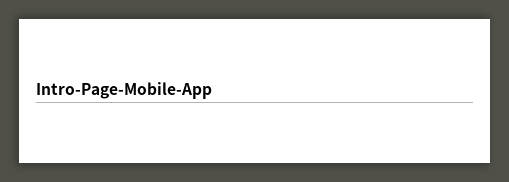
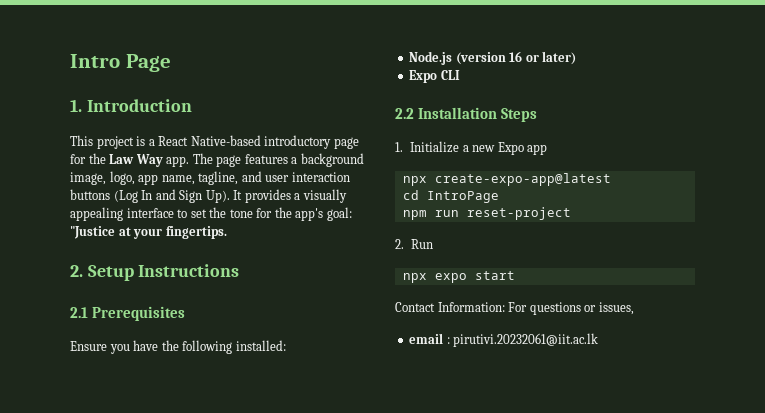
- Intro-Page-Mobile-App
+ Intro Page
+ 1. Introduction
+ This project is a React Native-based introductory page for the Law Way app. The page features a background image, logo, app name, tagline, and user interaction buttons (Log In and Sign Up). It provides a visually appealing interface to set the tone for the app's goal: "Justice at your fingertips.
+ 2. Setup Instructions
+ 2.1 Prerequisites
+ Ensure you have the following installed:
+ Node.js (version 16 or later)
+ Expo CLI
+ 2.2 Installation Steps
+ 1. Initialize a new Expo app
+ npx create-expo-app@latest
+ cd IntroPage
+ npm run reset-project
+ 2. Run
+ npx expo start
+ Contact Information: For questions or issues,
+ email : pirutivi.20232061@iit.ac.lk

